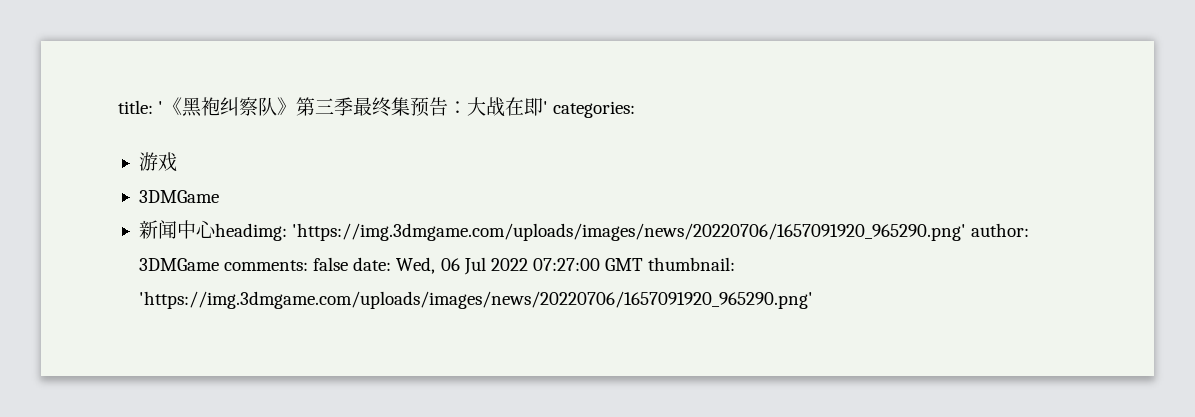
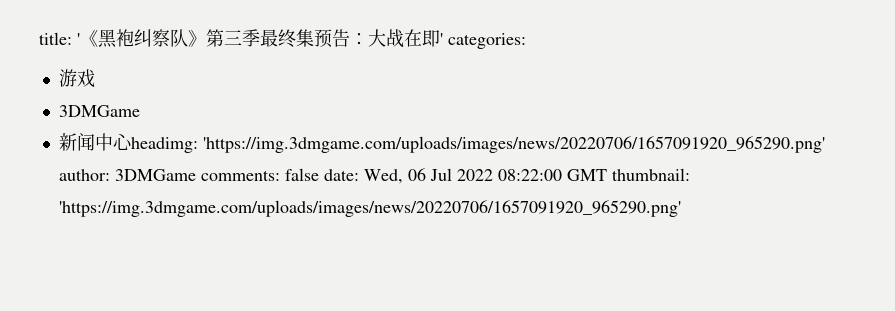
- 新闻中心headimg: 'https://img.3dmgame.com/uploads/images/news/20220706/1657091920_965290.png' author: 3DMGame comments: false date: Wed, 06 Jul 2022 07:27:00 GMT thumbnail: 'https://img.3dmgame.com/uploads/images/news/20220706/1657091920_965290.png'
+ 新闻中心headimg: 'https://img.3dmgame.com/uploads/images/news/20220706/1657091920_965290.png' author: 3DMGame comments: false date: Wed, 06 Jul 2022 08:22:00 GMT thumbnail: 'https://img.3dmgame.com/uploads/images/news/20220706/1657091920_965290.png'

